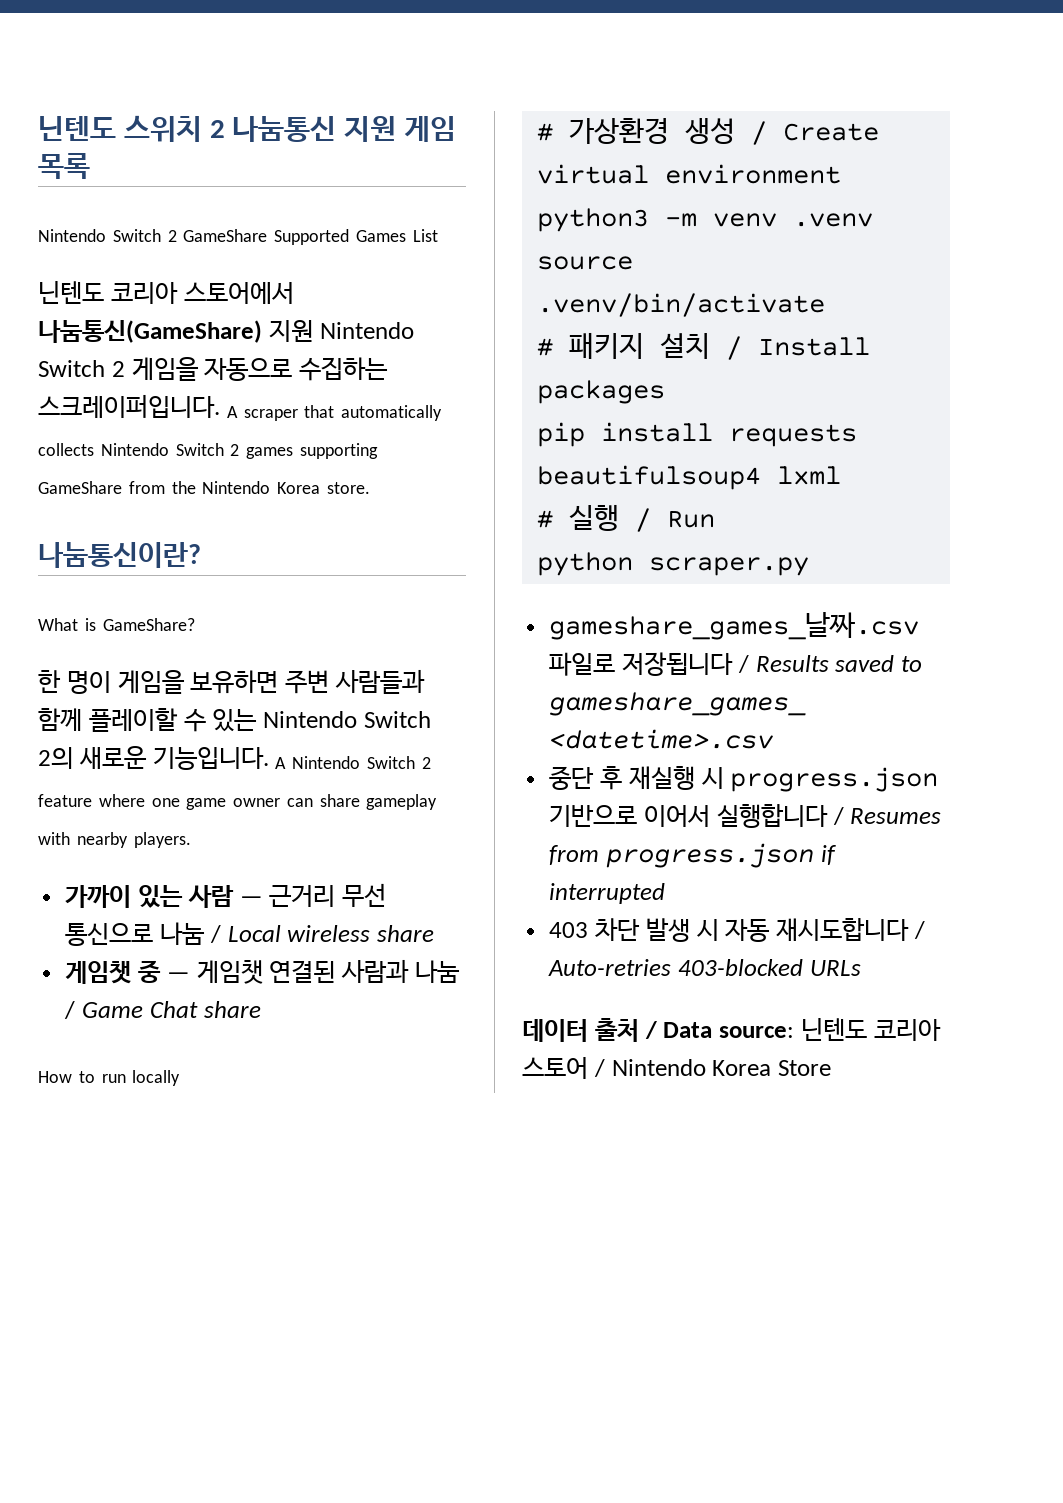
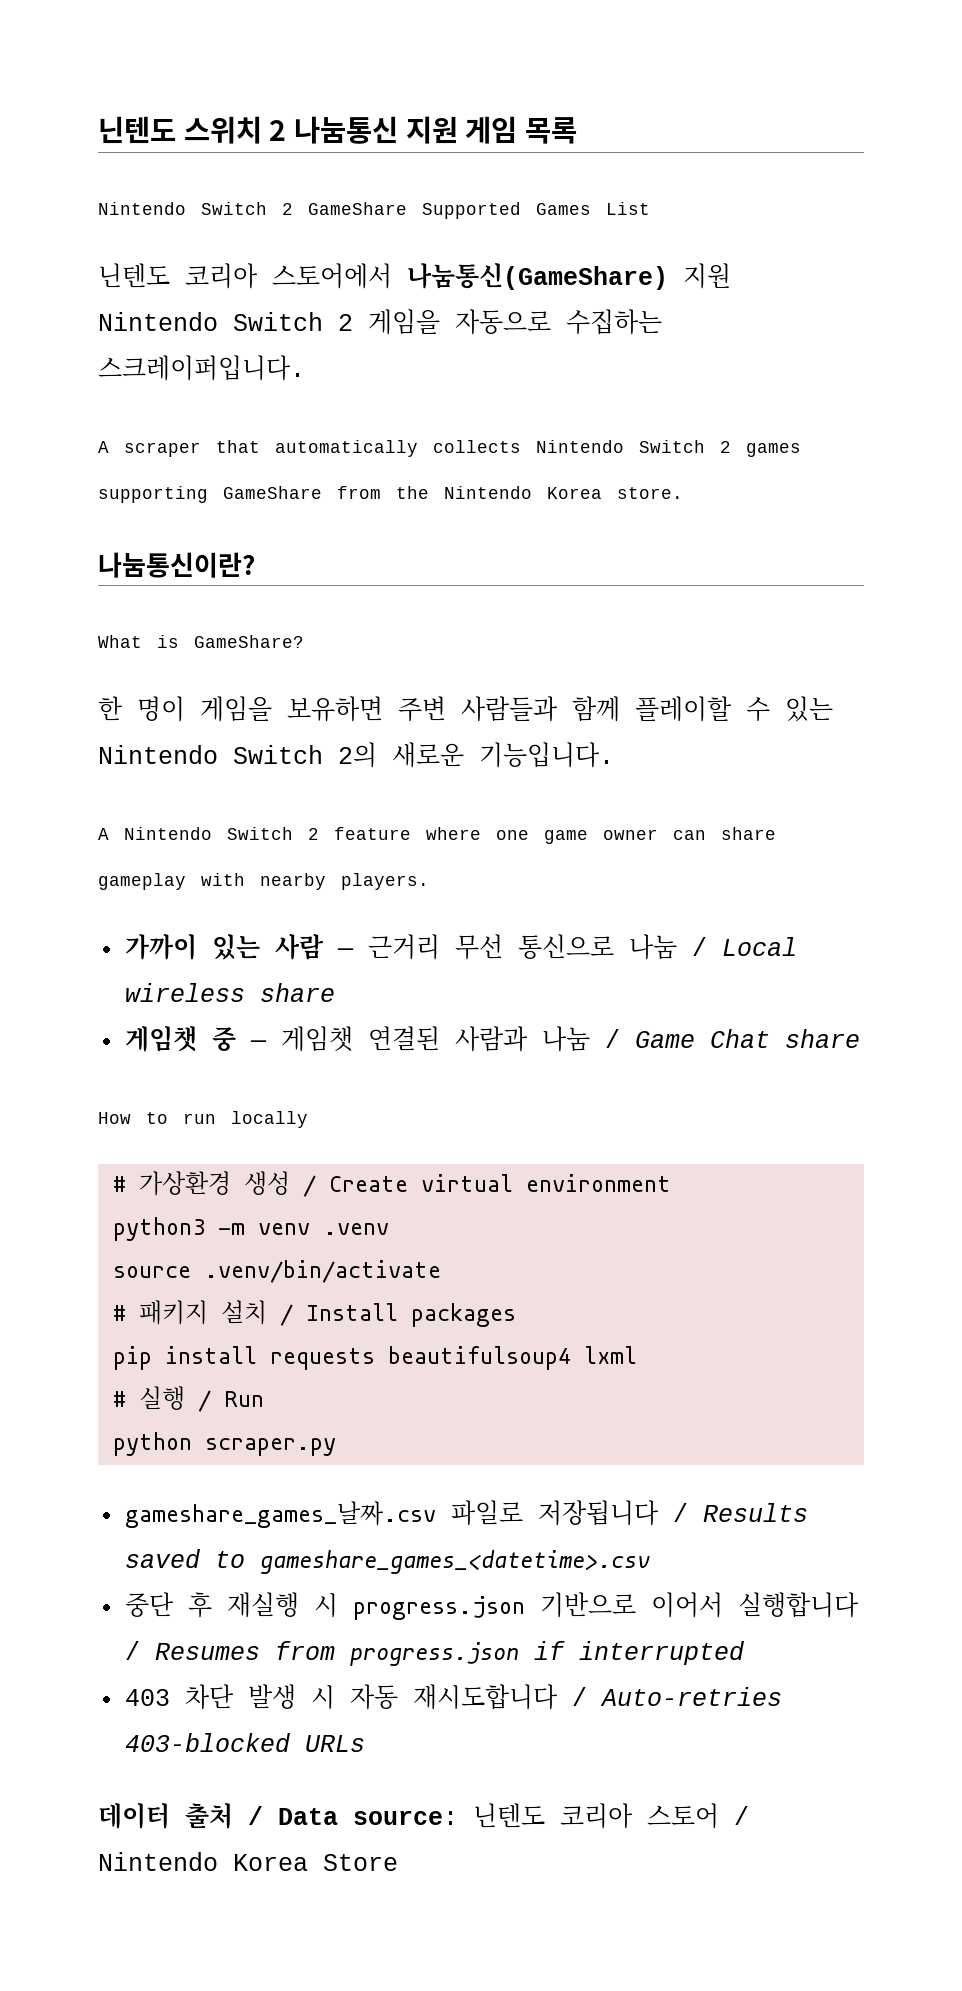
- 닌텐도 코리아 스토어에서 나눔통신(GameShare) 지원 Nintendo Switch 2 게임을 자동으로 수집하는 스크레이퍼입니다. A scraper that automatically collects Nintendo Switch 2 games supporting GameShare from the Nintendo Korea store.
+ 닌텐도 코리아 스토어에서 나눔통신(GameShare) 지원 Nintendo Switch 2 게임을 자동으로 수집하는 스크레이퍼입니다.
+ A scraper that automatically collects Nintendo Switch 2 games supporting GameShare from the Nintendo Korea store.
- 한 명이 게임을 보유하면 주변 사람들과 함께 플레이할 수 있는 Nintendo Switch 2의 새로운 기능입니다. A Nintendo Switch 2 feature where one game owner can share gameplay with nearby players.
+ 한 명이 게임을 보유하면 주변 사람들과 함께 플레이할 수 있는 Nintendo Switch 2의 새로운 기능입니다.
+ A Nintendo Switch 2 feature where one game owner can share gameplay with nearby players.

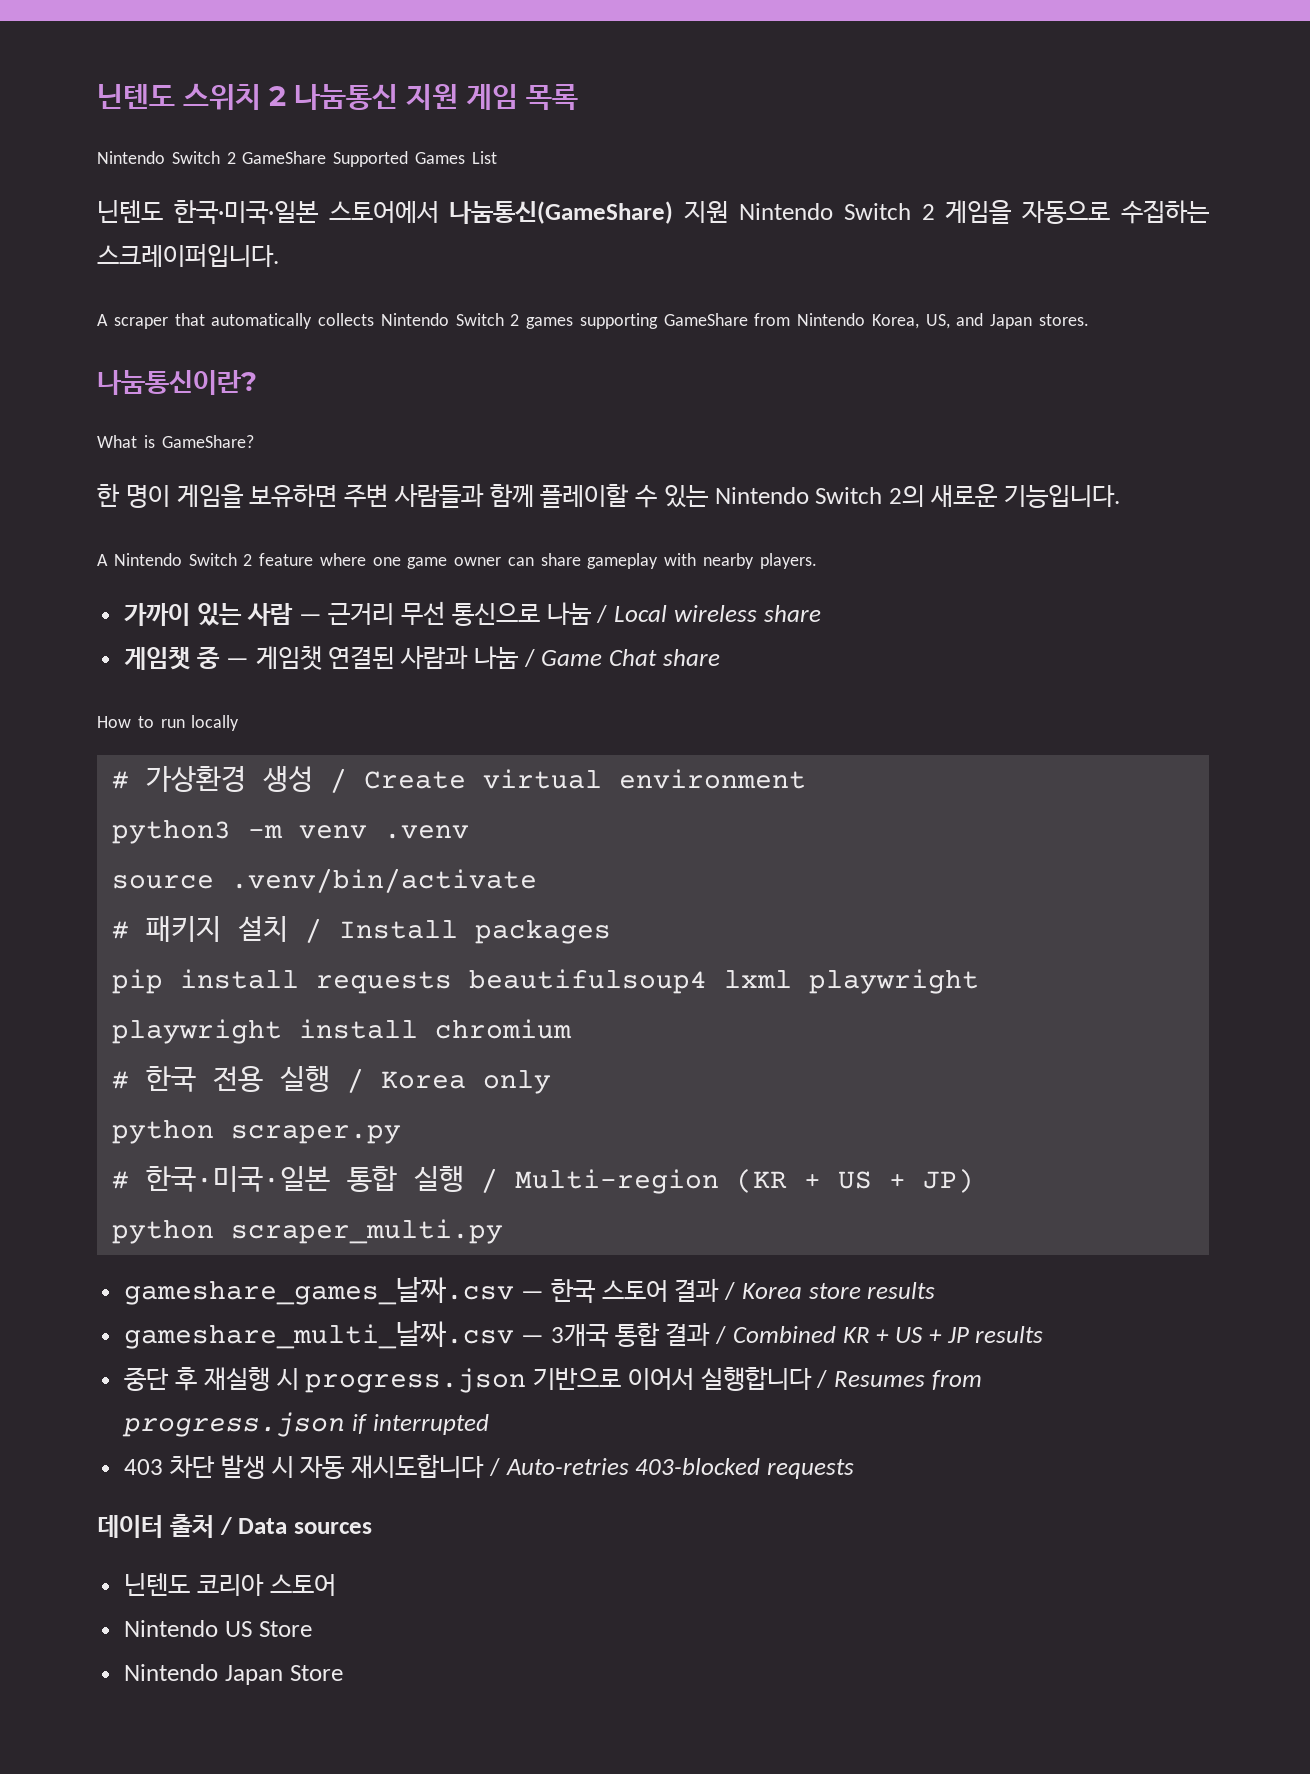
- 닌텐도 코리아 스토어에서 나눔통신(GameShare) 지원 Nintendo Switch 2 게임을 자동으로 수집하는 스크레이퍼입니다.
+ 닌텐도 한국·미국·일본 스토어에서 나눔통신(GameShare) 지원 Nintendo Switch 2 게임을 자동으로 수집하는 스크레이퍼입니다.
- A scraper that automatically collects Nintendo Switch 2 games supporting GameShare from the Nintendo Korea store.
+ A scraper that automatically collects Nintendo Switch 2 games supporting GameShare from Nintendo Korea, US, and Japan stores.
- pip install requests beautifulsoup4 lxml
- # 실행 / Run
+ pip install requests beautifulsoup4 lxml playwright
+ playwright install chromium
+ # 한국 전용 실행 / Korea only
  python scraper.py
- gameshare_games_날짜.csv 파일로 저장됩니다 / Results saved to gameshare_games_<datetime>.csv
+ # 한국·미국·일본 통합 실행 / Multi-region (KR + US + JP)
+ python scraper_multi.py
+ gameshare_games_날짜.csv — 한국 스토어 결과 / Korea store results
+ gameshare_multi_날짜.csv — 3개국 통합 결과 / Combined KR + US + JP results
- 403 차단 발생 시 자동 재시도합니다 / Auto-retries 403-blocked URLs
+ 403 차단 발생 시 자동 재시도합니다 / Auto-retries 403-blocked requests
- 데이터 출처 / Data source: 닌텐도 코리아 스토어 / Nintendo Korea Store
+ 데이터 출처 / Data sources
+ 닌텐도 코리아 스토어
+ Nintendo US Store
+ Nintendo Japan Store

